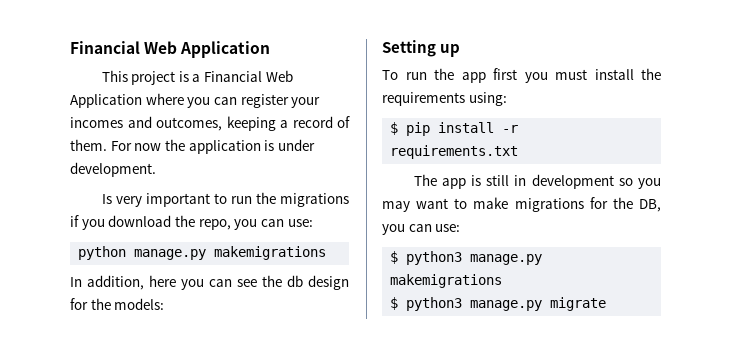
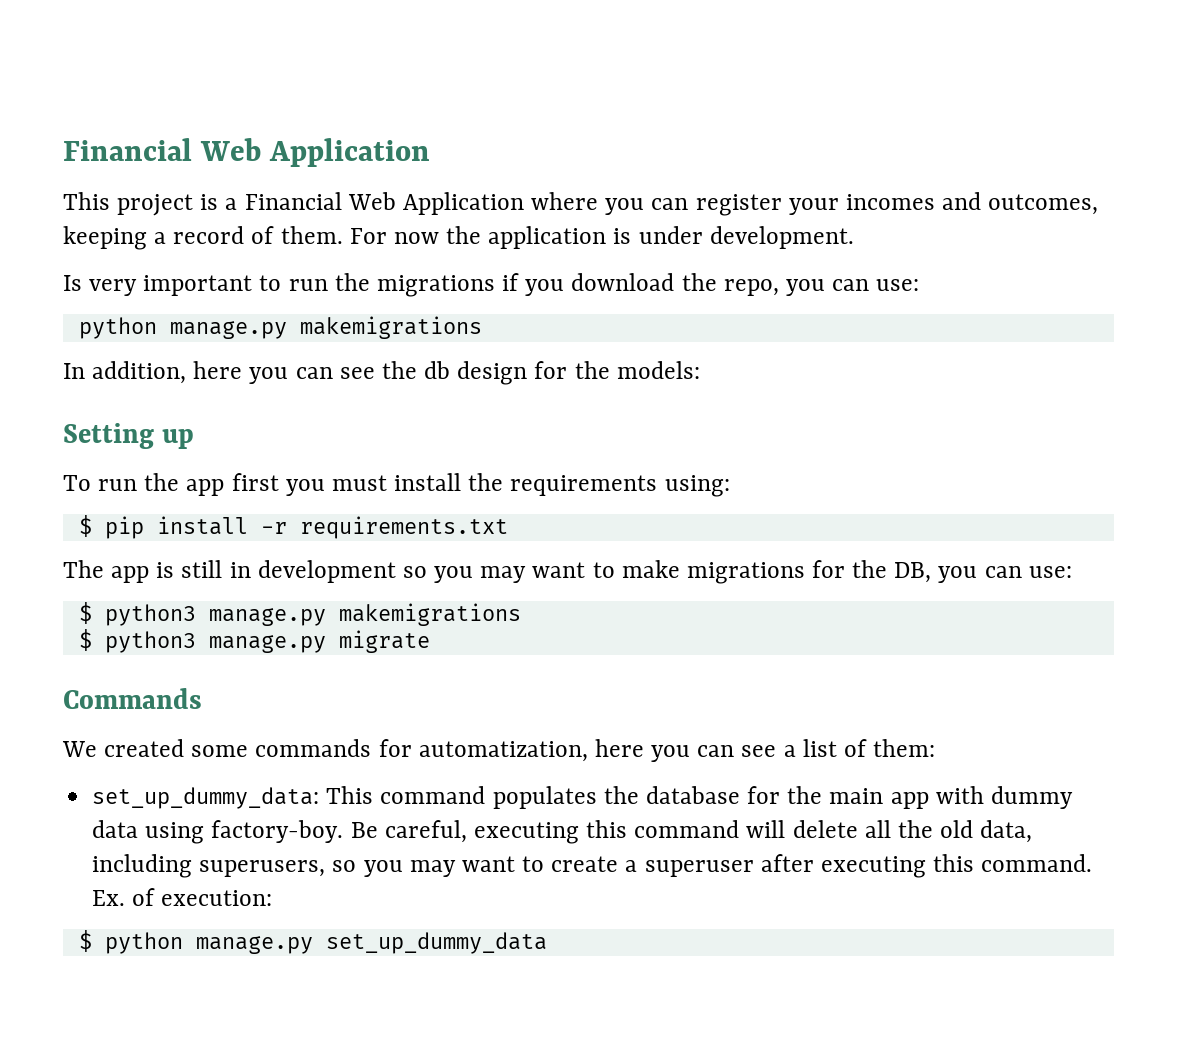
+ Commands
+ We created some commands for automatization, here you can see a list of them:
+ set_up_dummy_data: This command populates the database for the main app with dummy data using factory-boy. Be careful, executing this command will delete all the old data, including superusers, so you may want to create a superuser after executing this command. Ex. of execution:
+ $ python manage.py set_up_dummy_data

